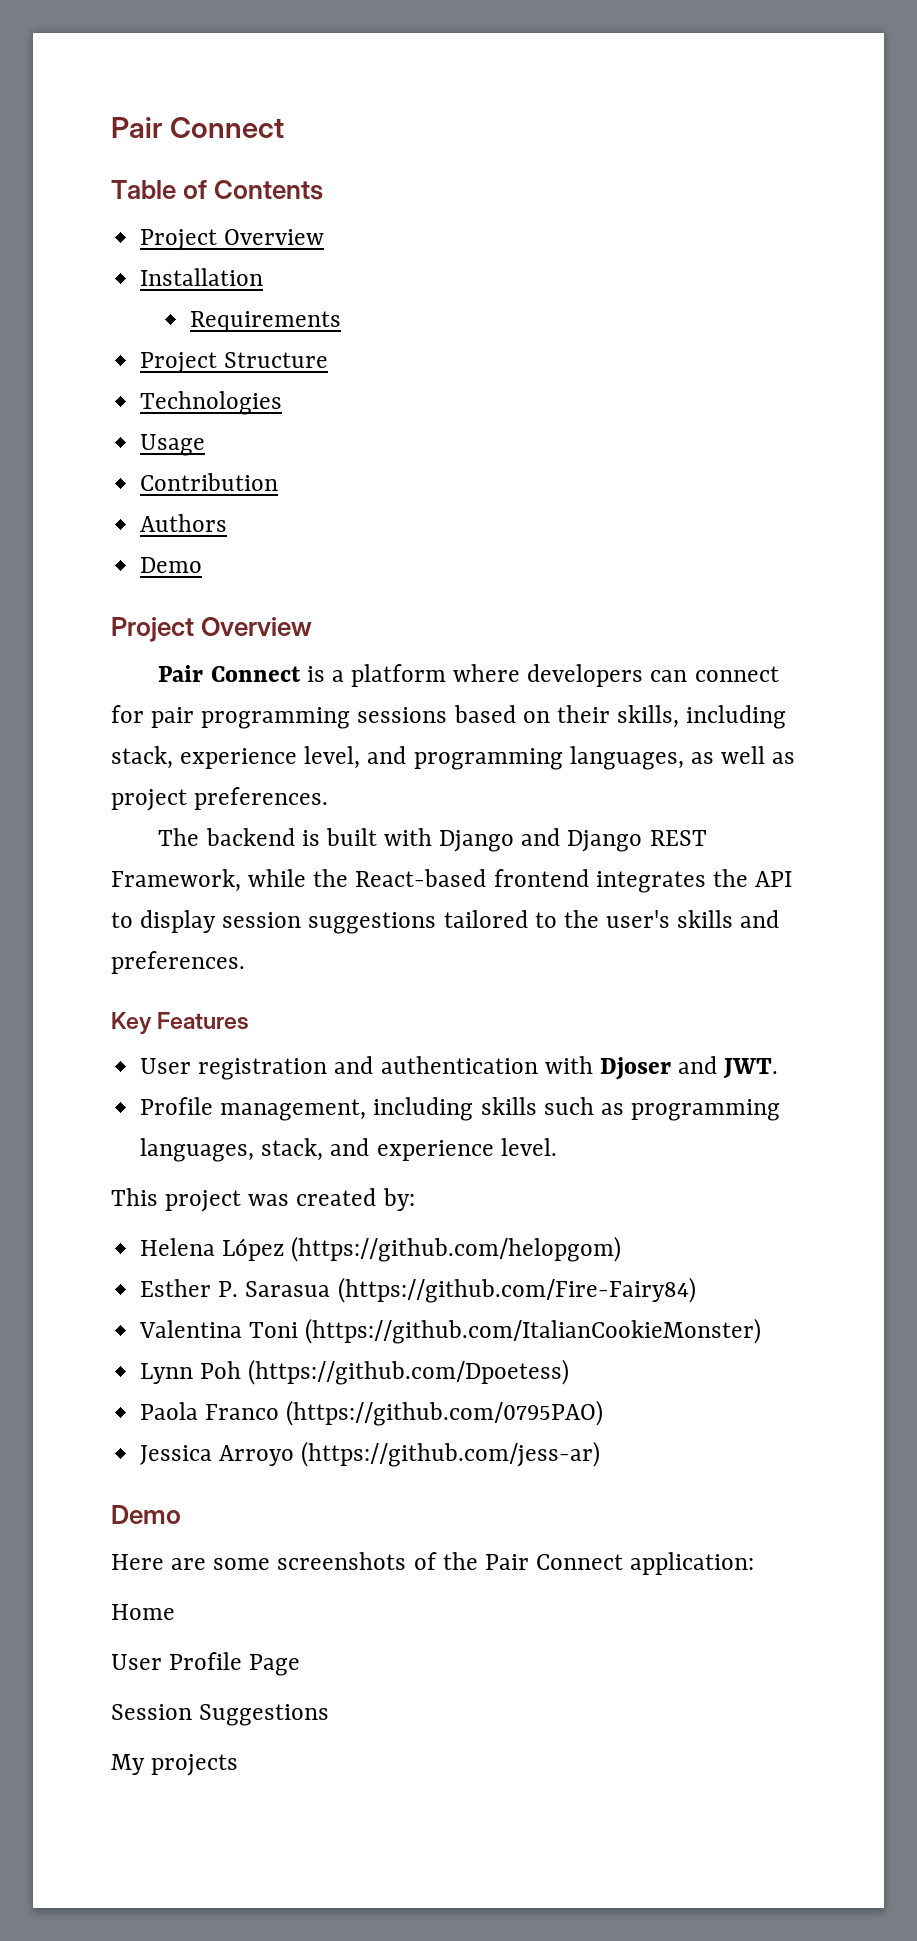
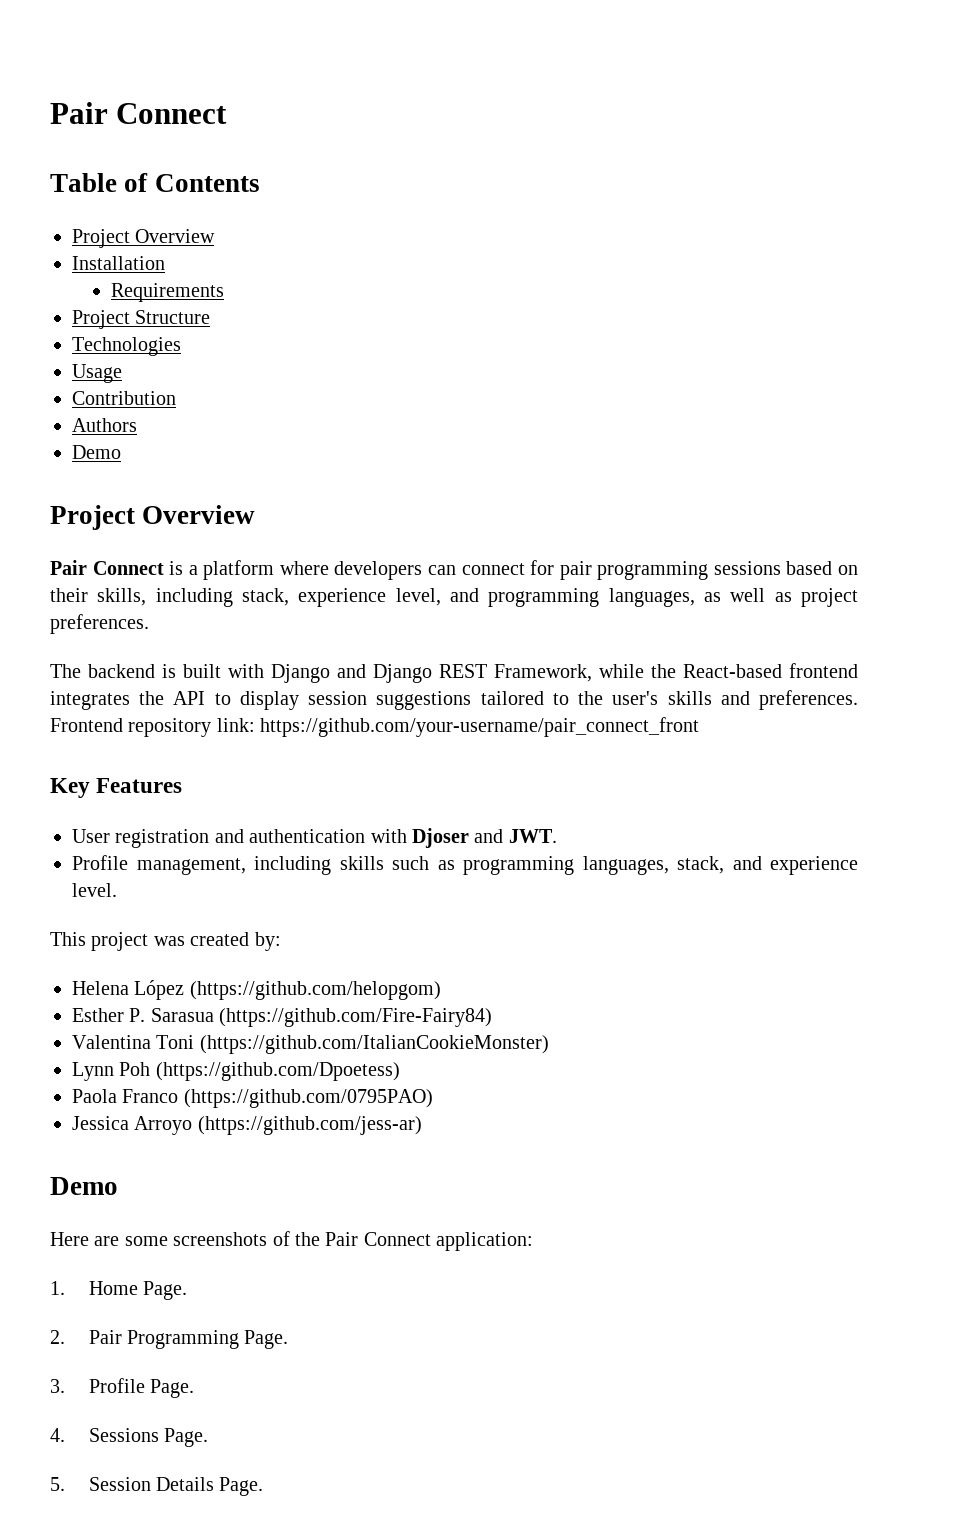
+ Frontend repository link: https://github.com/your-username/pair_connect_front
- Home
- User Profile Page
- Session Suggestions
- My projects
+ 1. Home Page.
+ 2. Pair Programming Page.
+ 3. Profile Page.
+ 4. Sessions Page.
+ 5. Session Details Page.

